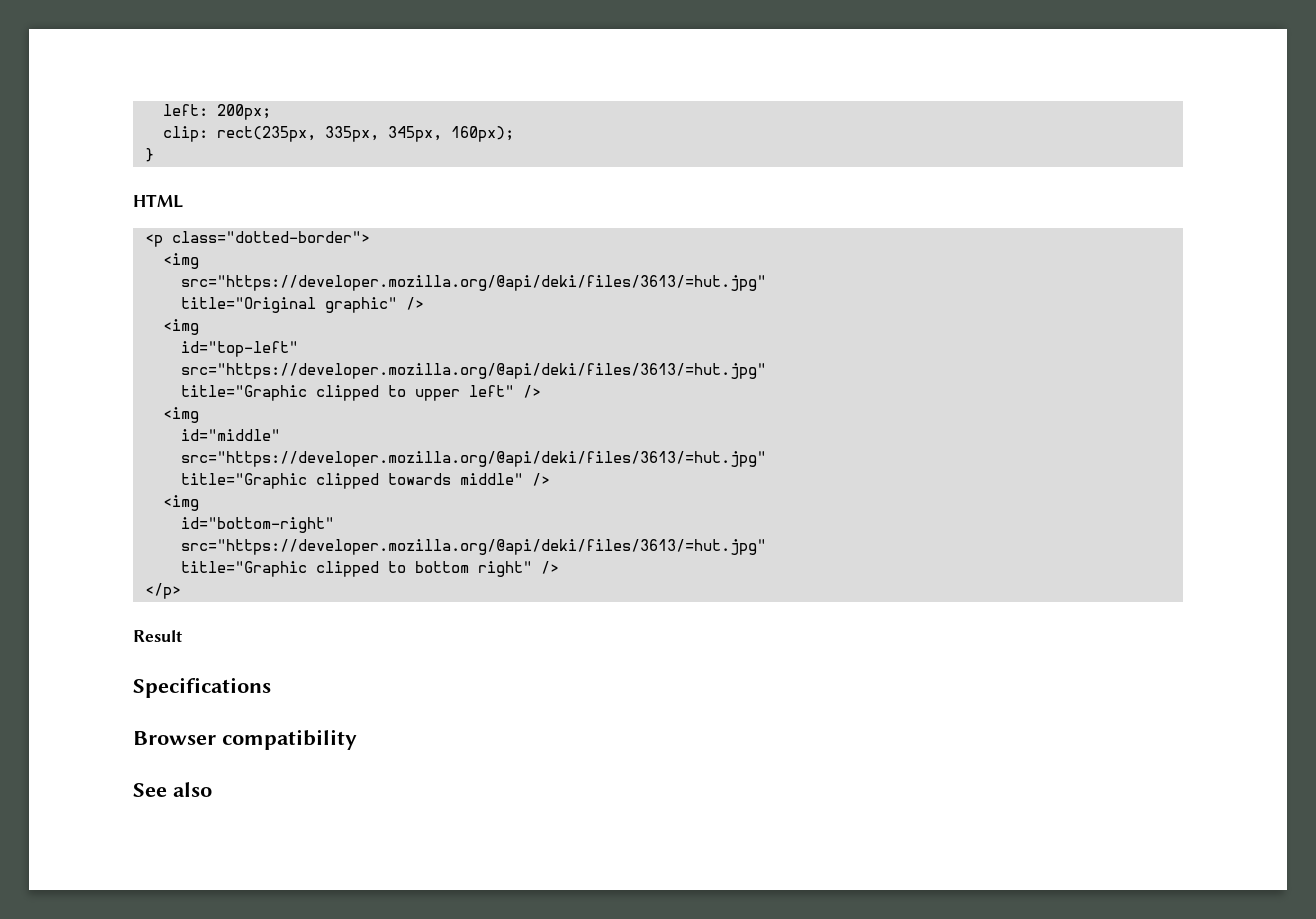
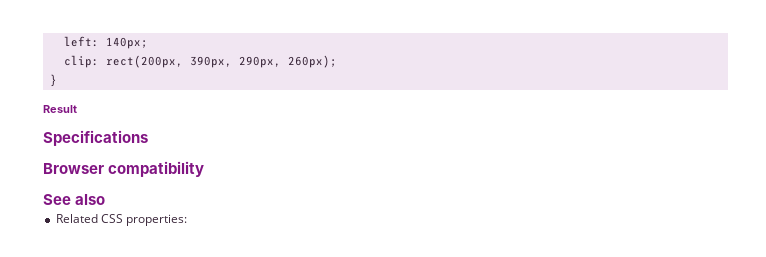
- left: 200px;
+ left: 140px;
- clip: rect(235px, 335px, 345px, 160px);
+ clip: rect(200px, 390px, 290px, 260px);
  }
- HTML
- <p class="dotted-border">
- <img
- src="https://developer.mozilla.org/@api/deki/files/3613/=hut.jpg"
- title="Original graphic" />
- <img
- id="top-left"
- src="https://developer.mozilla.org/@api/deki/files/3613/=hut.jpg"
- title="Graphic clipped to upper left" />
- <img
- id="middle"
- src="https://developer.mozilla.org/@api/deki/files/3613/=hut.jpg"
- title="Graphic clipped towards middle" />
- <img
- id="bottom-right"
- src="https://developer.mozilla.org/@api/deki/files/3613/=hut.jpg"
- title="Graphic clipped to bottom right" />
- </p>
+ Related CSS properties:

